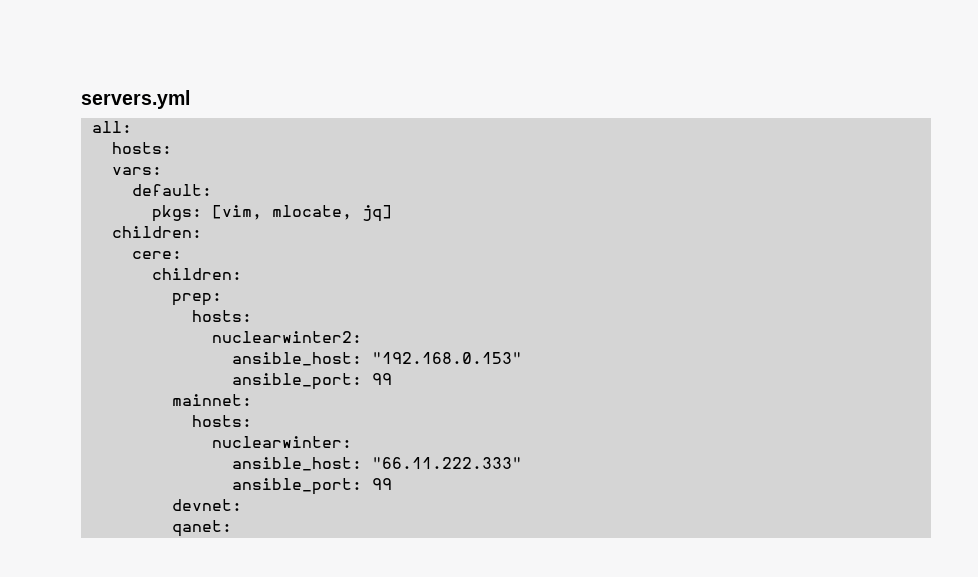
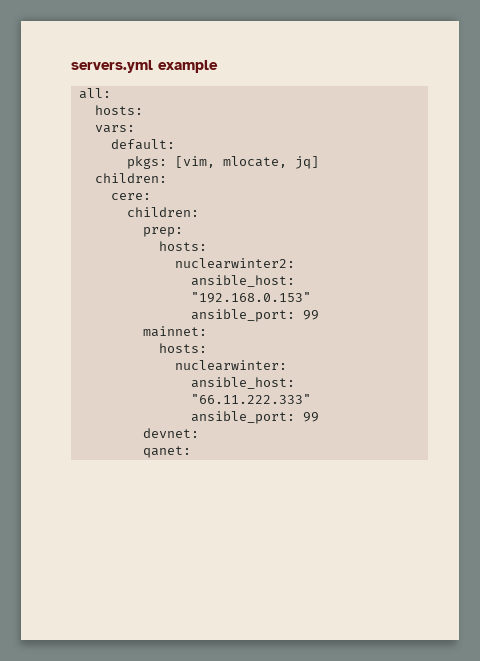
- servers.yml
+ servers.yml example

